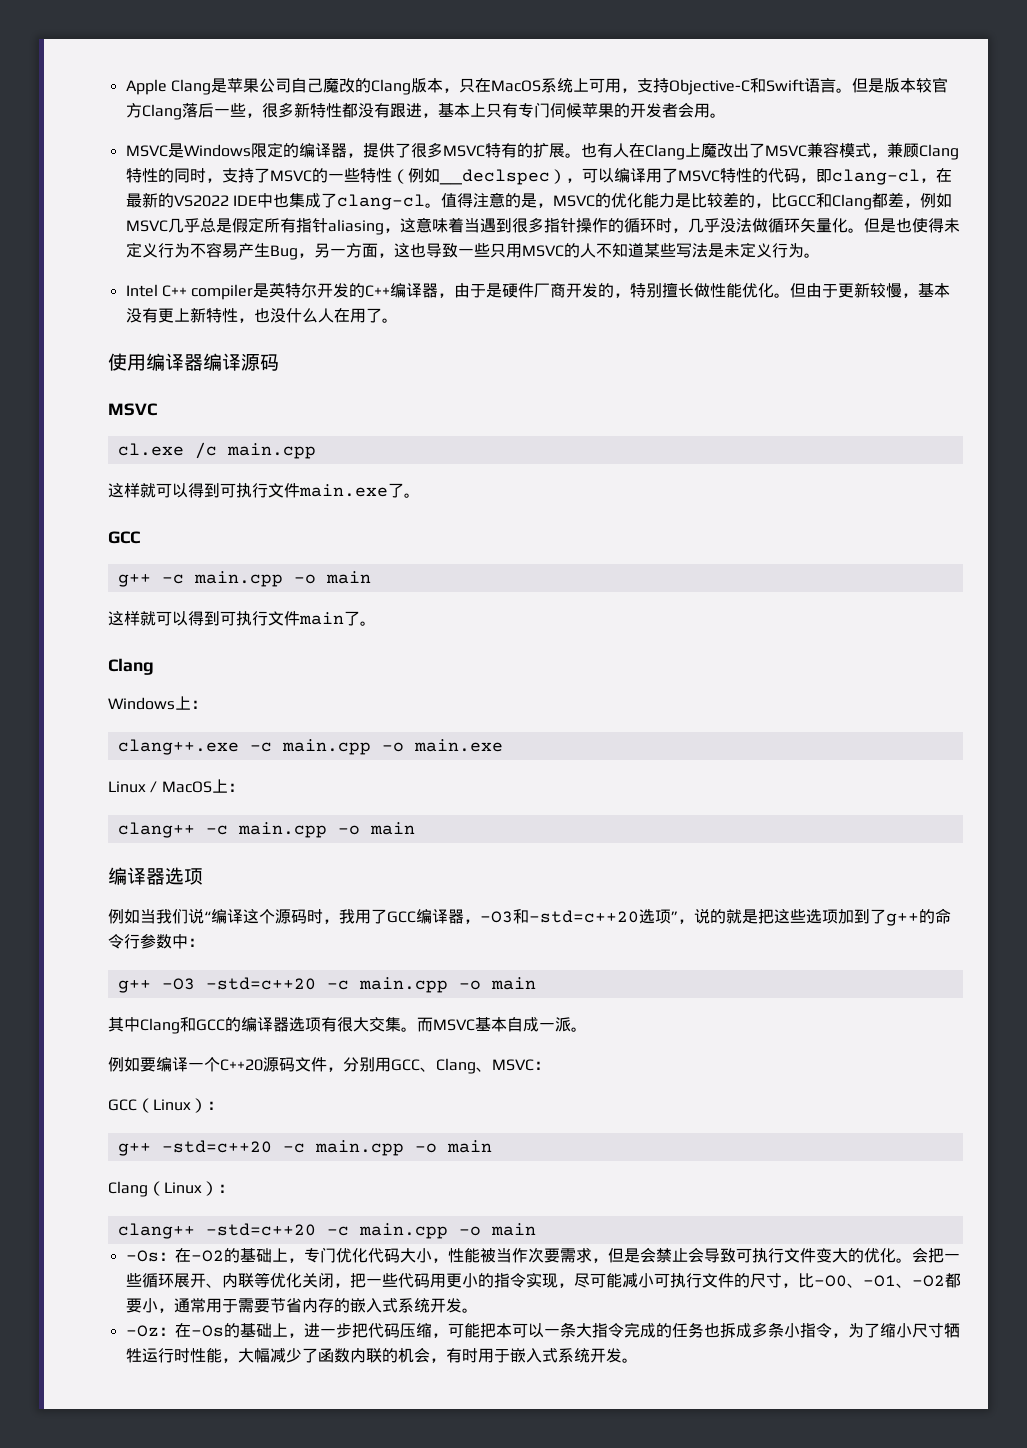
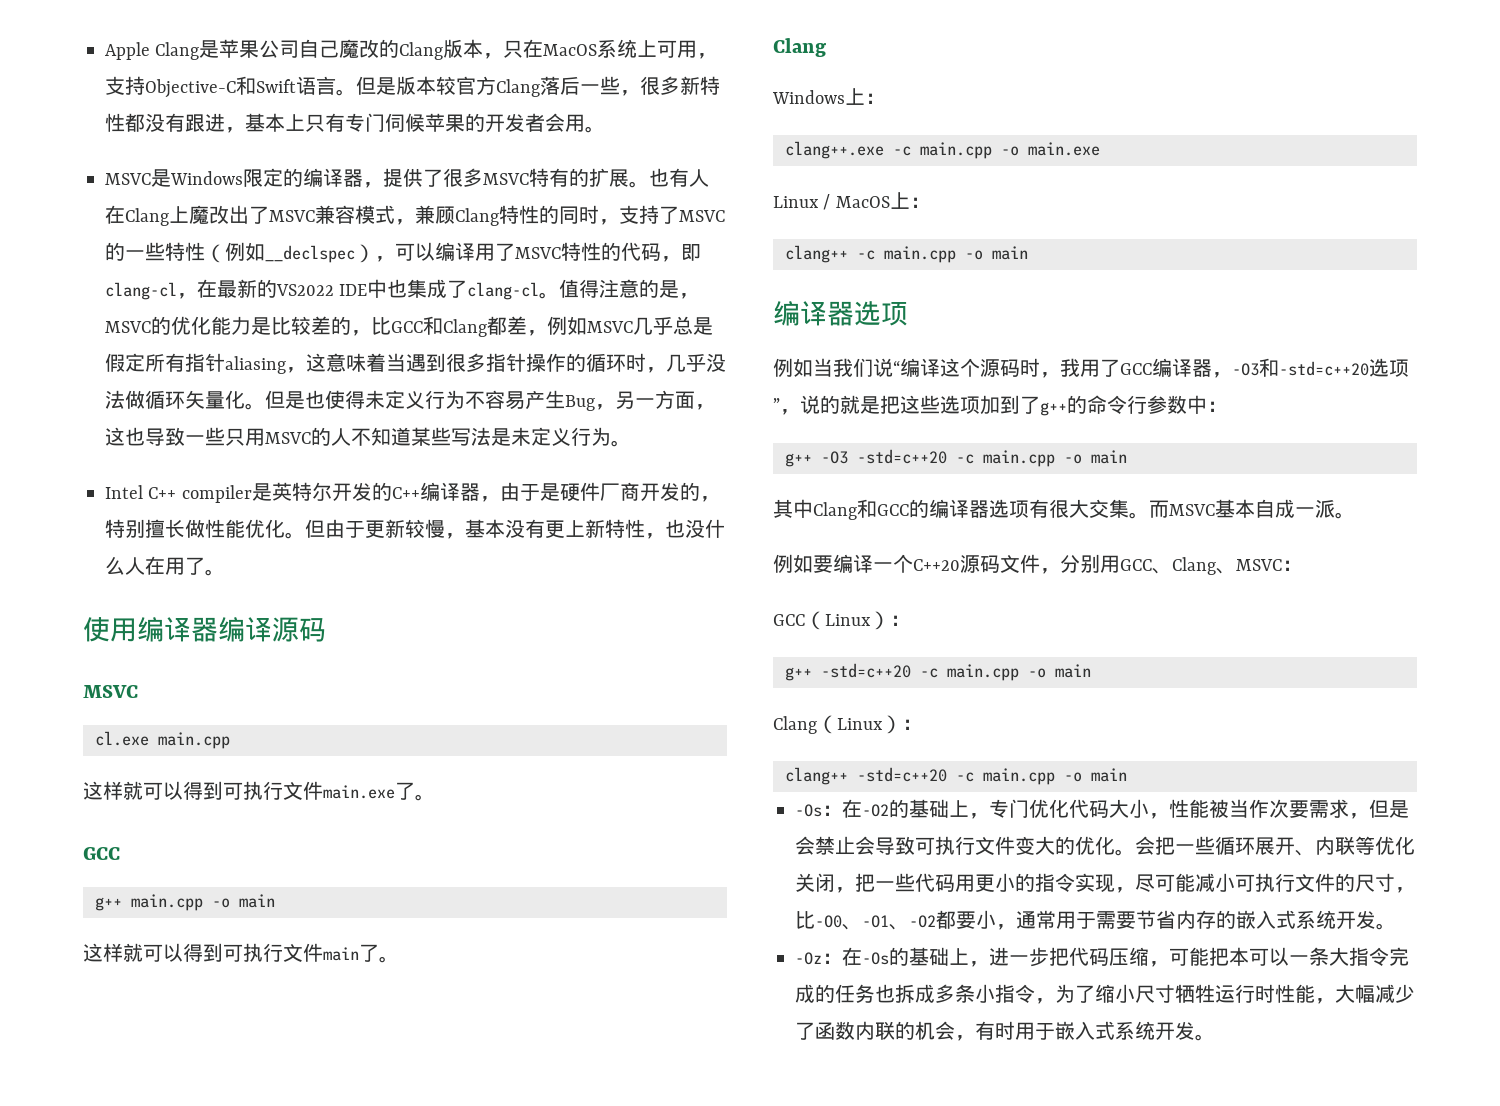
- cl.exe /c main.cpp
+ cl.exe main.cpp
- g++ -c main.cpp -o main
+ g++ main.cpp -o main

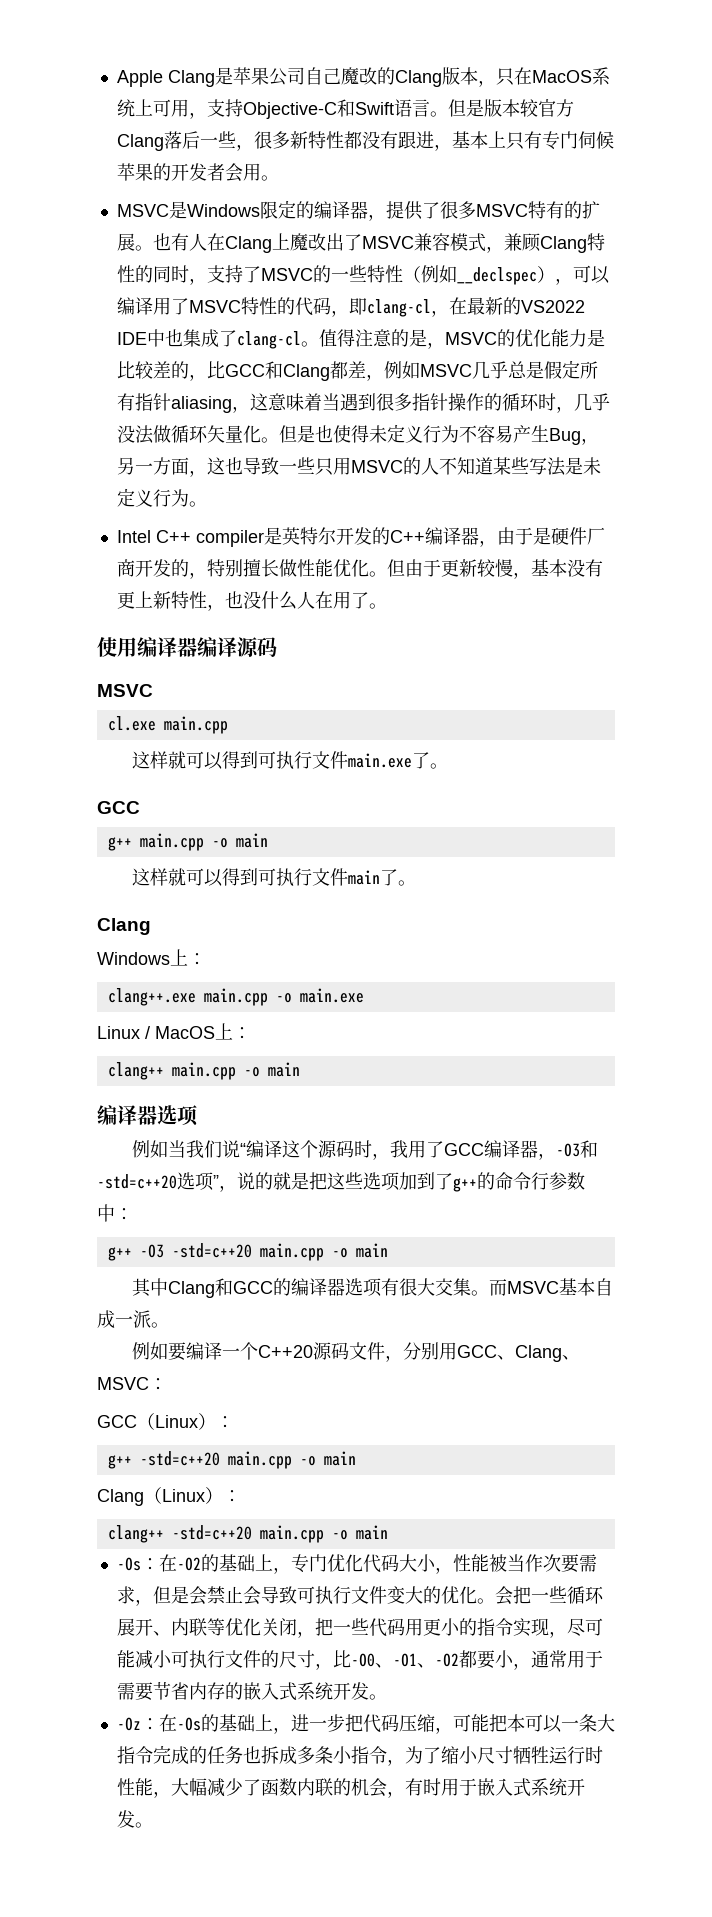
- clang++.exe -c main.cpp -o main.exe
+ clang++.exe main.cpp -o main.exe
- clang++ -c main.cpp -o main
+ clang++ main.cpp -o main
- g++ -O3 -std=c++20 -c main.cpp -o main
+ g++ -O3 -std=c++20 main.cpp -o main
- g++ -std=c++20 -c main.cpp -o main
+ g++ -std=c++20 main.cpp -o main
- clang++ -std=c++20 -c main.cpp -o main
+ clang++ -std=c++20 main.cpp -o main

